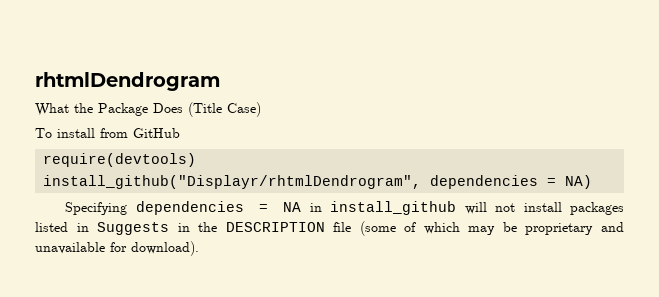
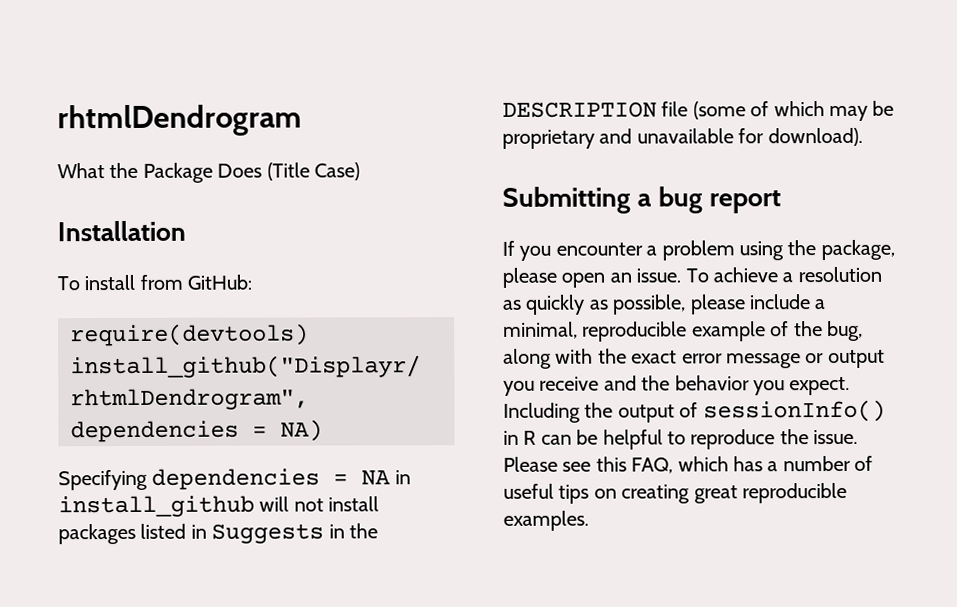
+ Installation
- To install from GitHub
+ To install from GitHub:
+ Submitting a bug report
+ If you encounter a problem using the package, please open an issue. To achieve a resolution as quickly as possible, please include a minimal, reproducible example of the bug, along with the exact error message or output you receive and the behavior you expect. Including the output of sessionInfo() in R can be helpful to reproduce the issue. Please see this FAQ, which has a number of useful tips on creating great reproducible examples.

